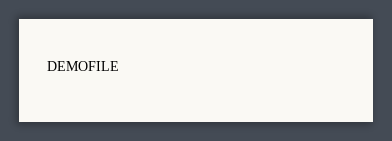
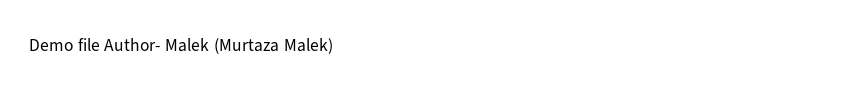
- DEMOFILE
+ Demo file Author- Malek (Murtaza Malek)

